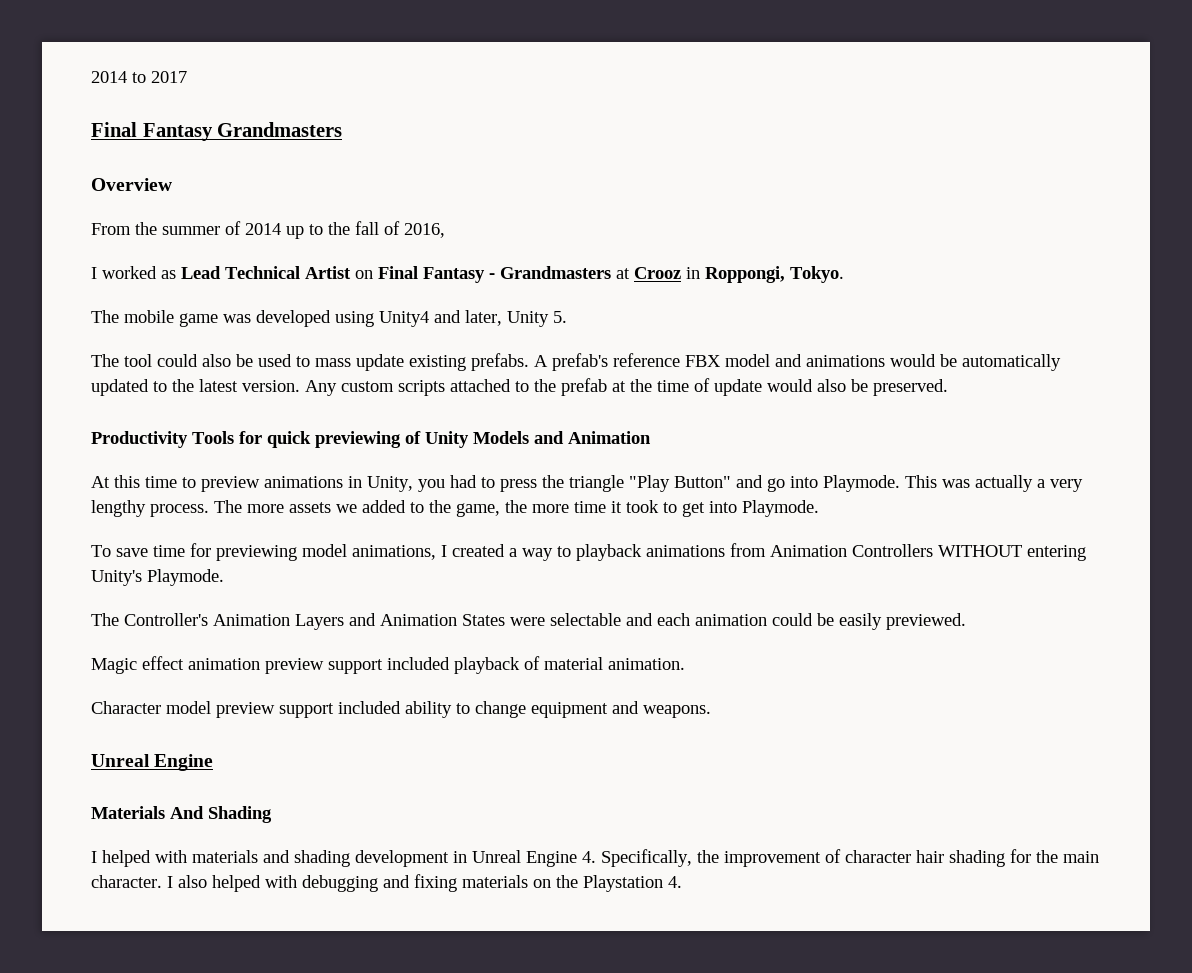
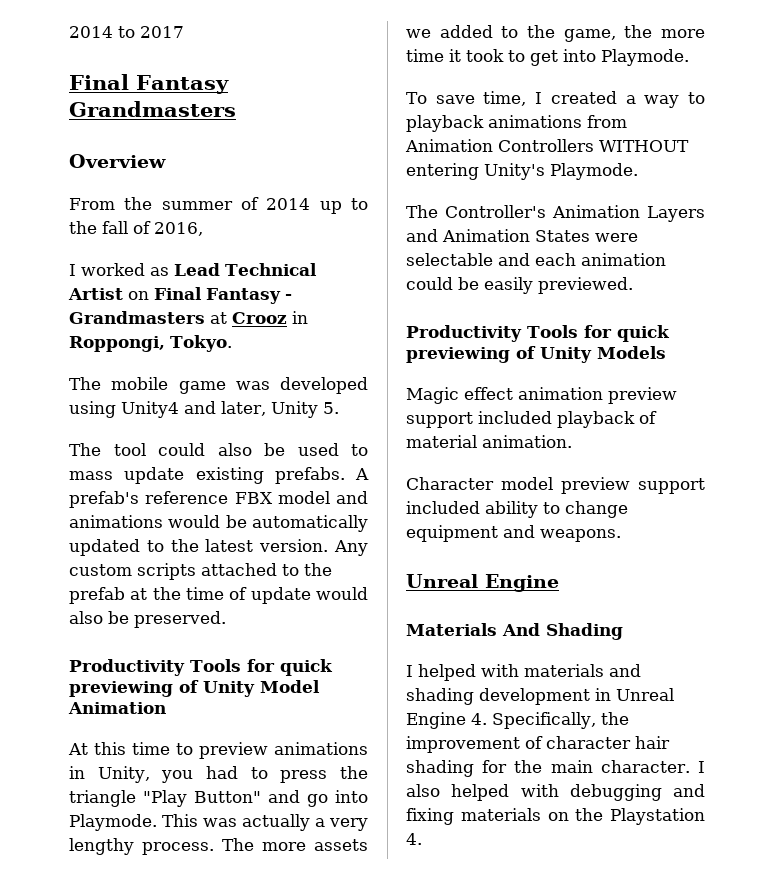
- Productivity Tools for quick previewing of Unity Models and Animation
+ Productivity Tools for quick previewing of Unity Model Animation
- To save time for previewing model animations, I created a way to playback animations from Animation Controllers WITHOUT entering Unity's Playmode.
+ To save time, I created a way to playback animations from Animation Controllers WITHOUT entering Unity's Playmode.
+ Productivity Tools for quick previewing of Unity Models

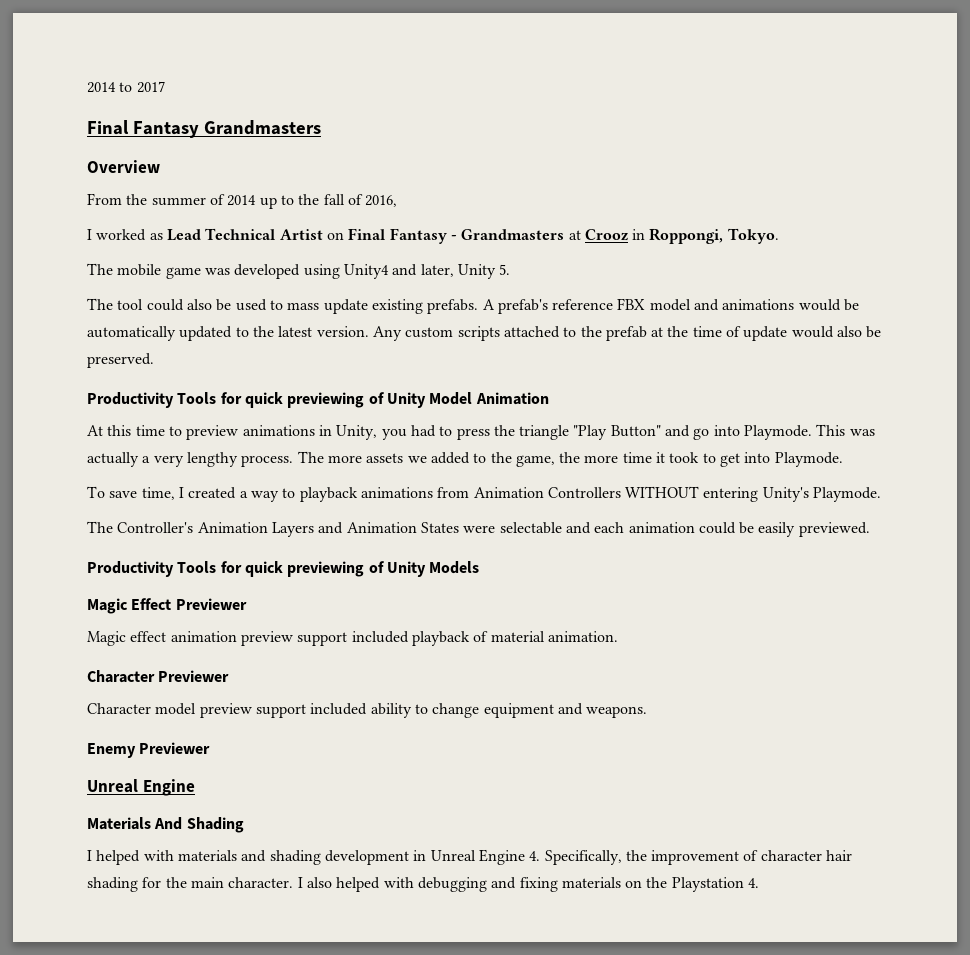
+ Magic Effect Previewer
+ Character Previewer
+ Enemy Previewer

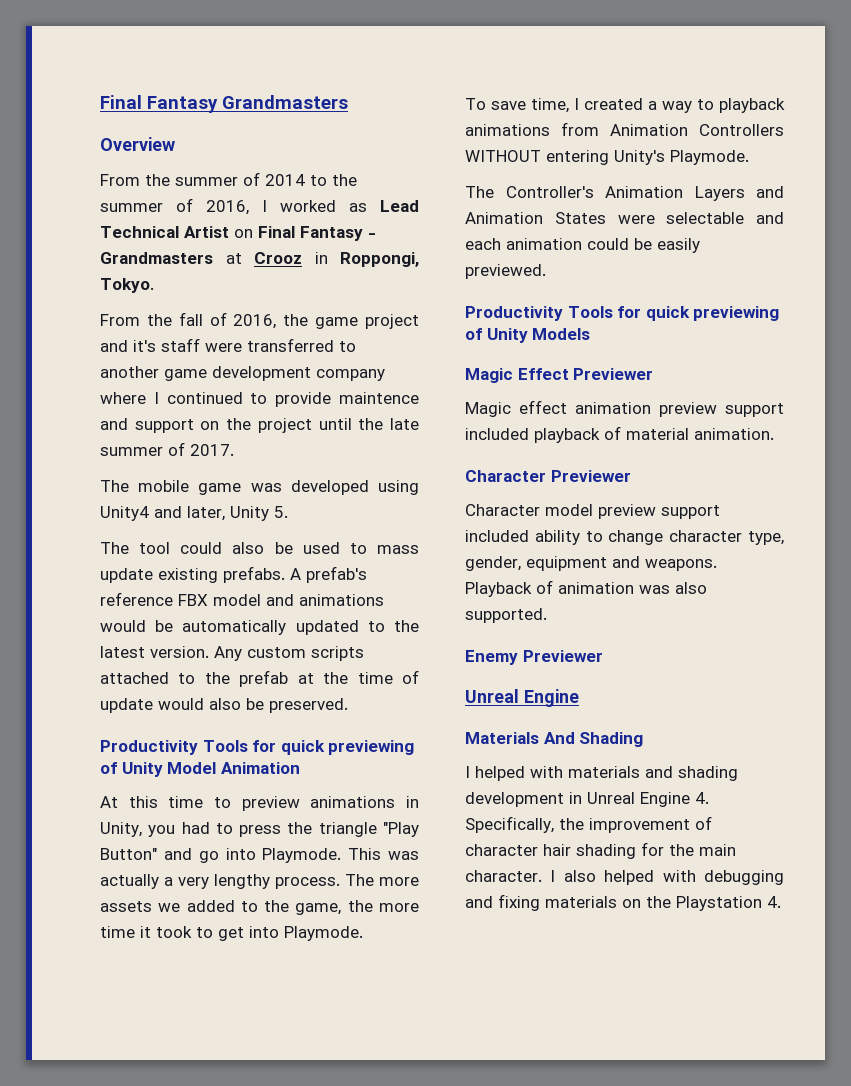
- 2014 to 2017
- From the summer of 2014 up to the fall of 2016,
- I worked as Lead Technical Artist on Final Fantasy - Grandmasters at Crooz in Roppongi, Tokyo.
+ From the summer of 2014 to the summer of 2016, I worked as Lead Technical Artist on Final Fantasy - Grandmasters at Crooz in Roppongi, Tokyo.
+ From the fall of 2016, the game project and it's staff were transferred to another game development company where I continued to provide maintence and support on the project until the late summer of 2017.
- Character model preview support included ability to change equipment and weapons.
+ Character model preview support included ability to change character type, gender, equipment and weapons. Playback of animation was also supported.

